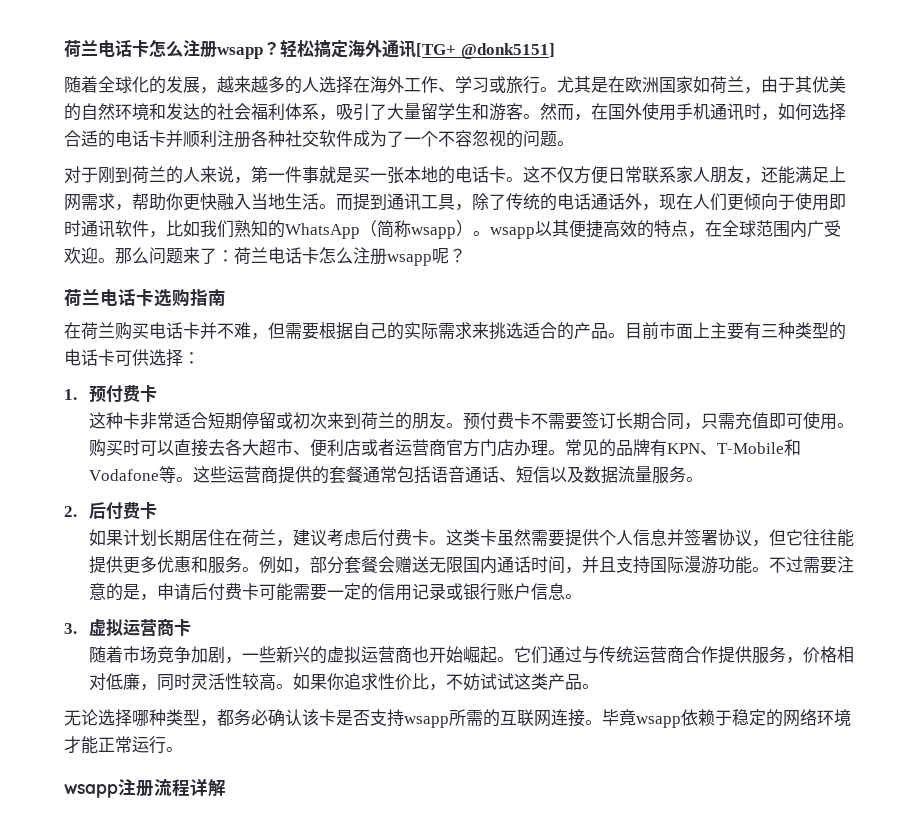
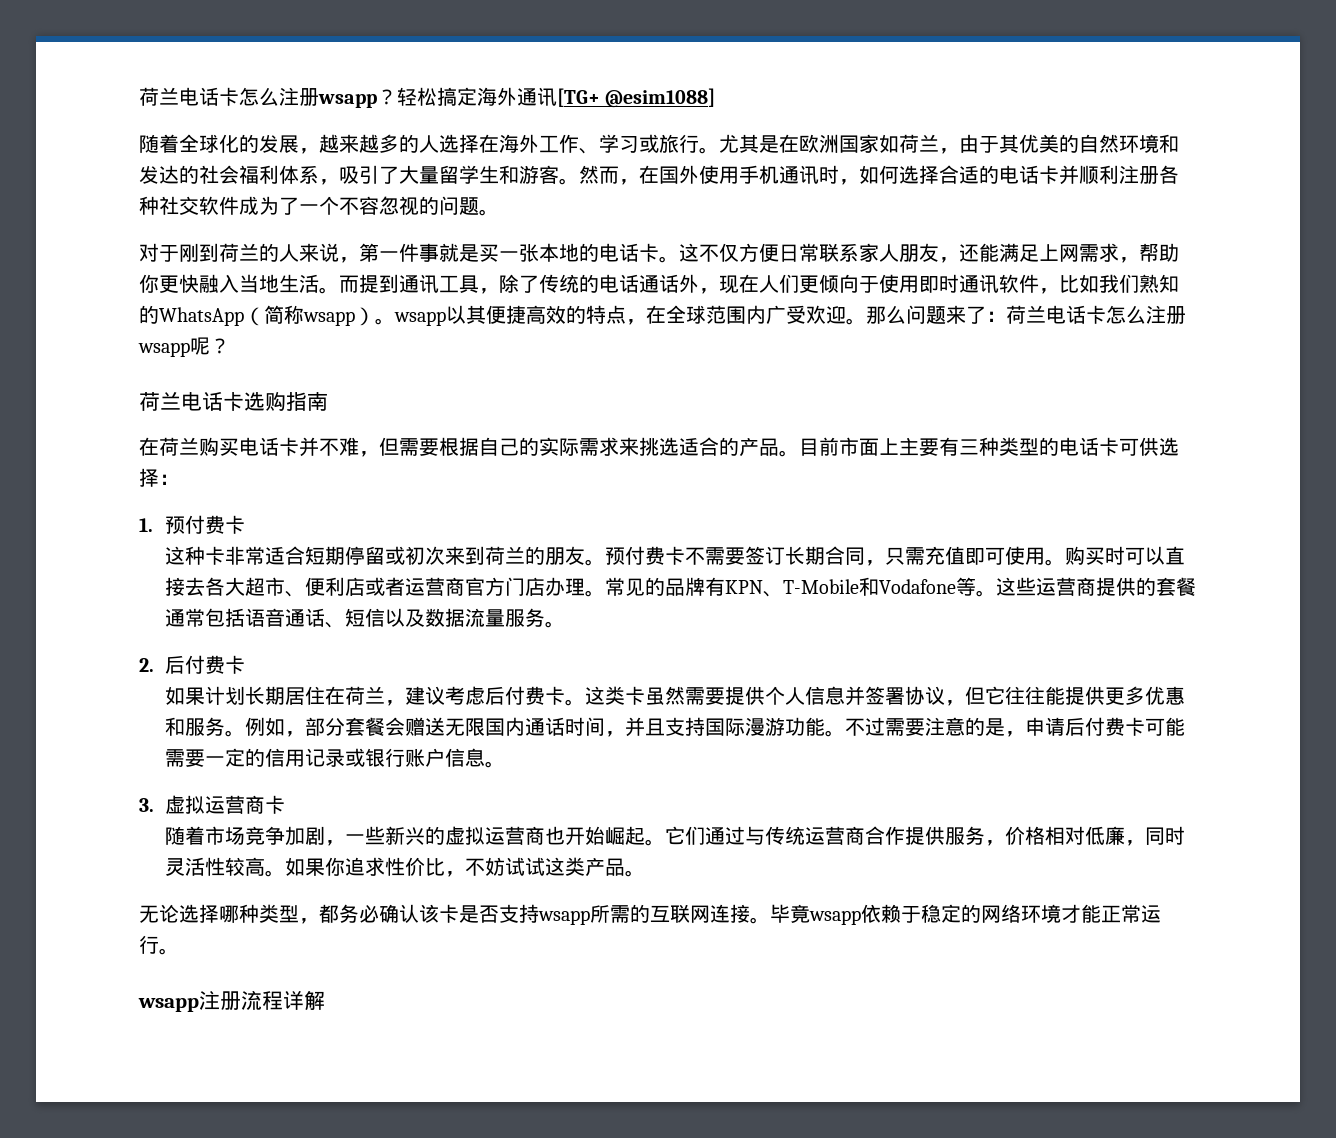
- 轻松搞定海外通讯[TG+ @donk5151]
+ 轻松搞定海外通讯[TG+ @esim1088]

